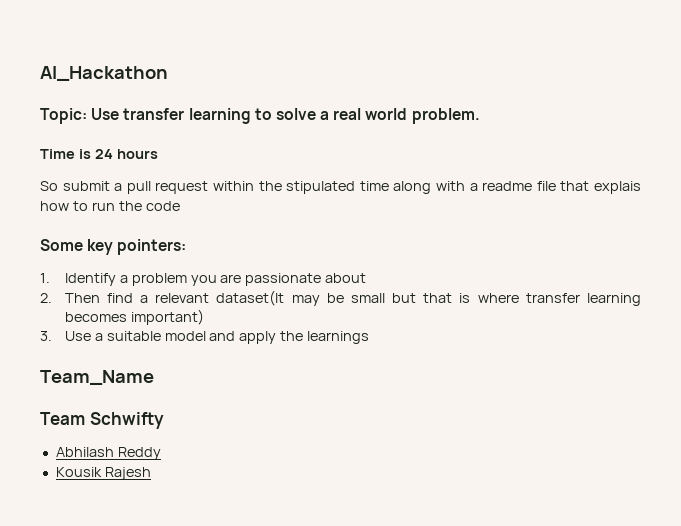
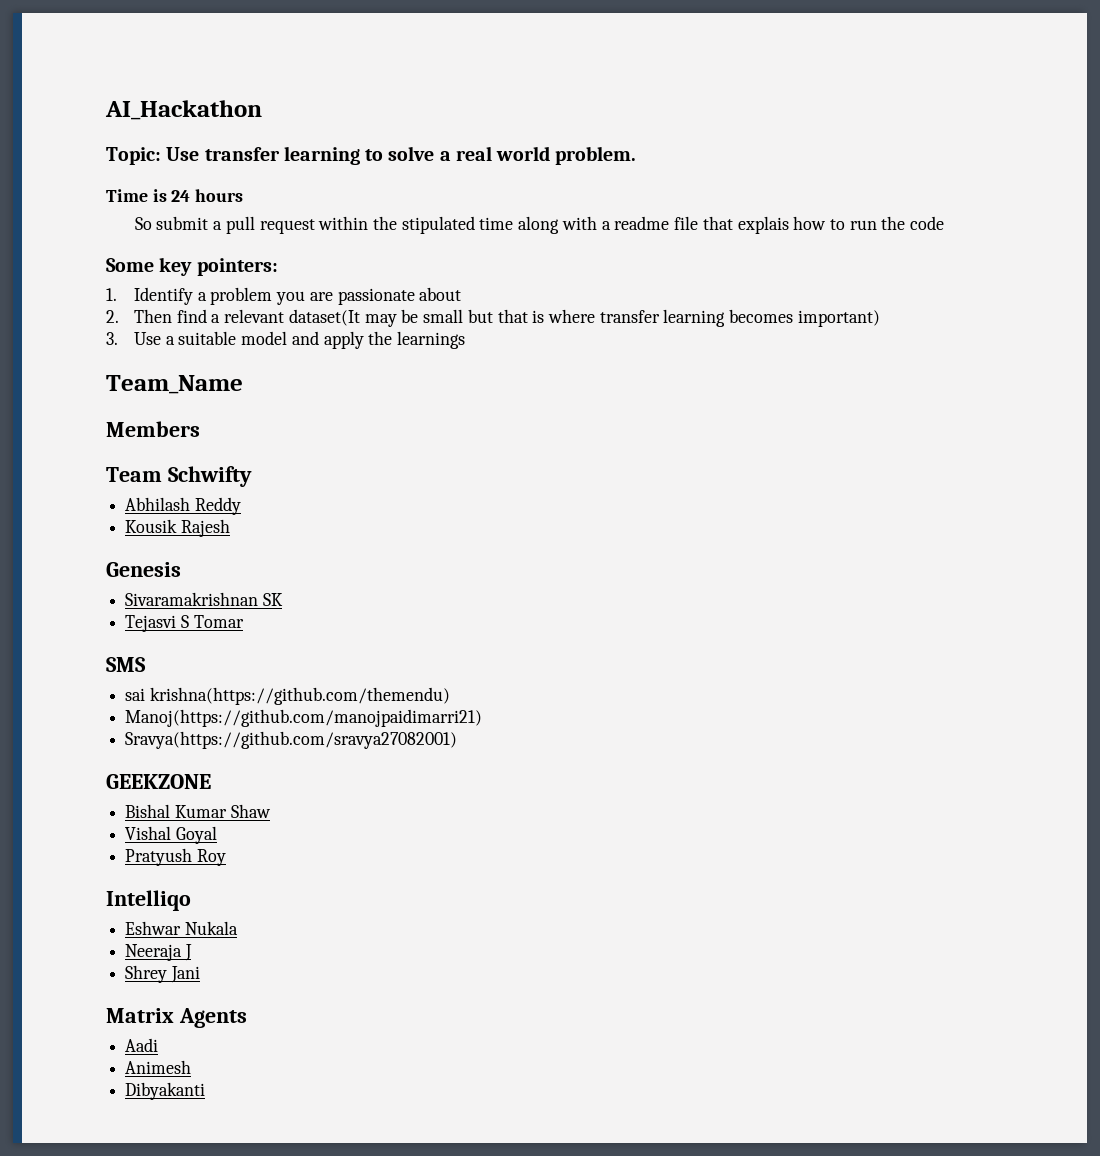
+ Members
+ Genesis
+ Sivaramakrishnan SK
+ Tejasvi S Tomar
+ SMS
+ sai krishna(https://github.com/themendu)
+ Manoj(https://github.com/manojpaidimarri21)
+ Sravya(https://github.com/sravya27082001)
+ GEEKZONE
+ Bishal Kumar Shaw
+ Vishal Goyal
+ Pratyush Roy
+ Intelliqo
+ Eshwar Nukala
+ Neeraja J
+ Shrey Jani
+ Matrix Agents
+ Aadi
+ Animesh
+ Dibyakanti

